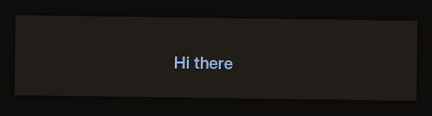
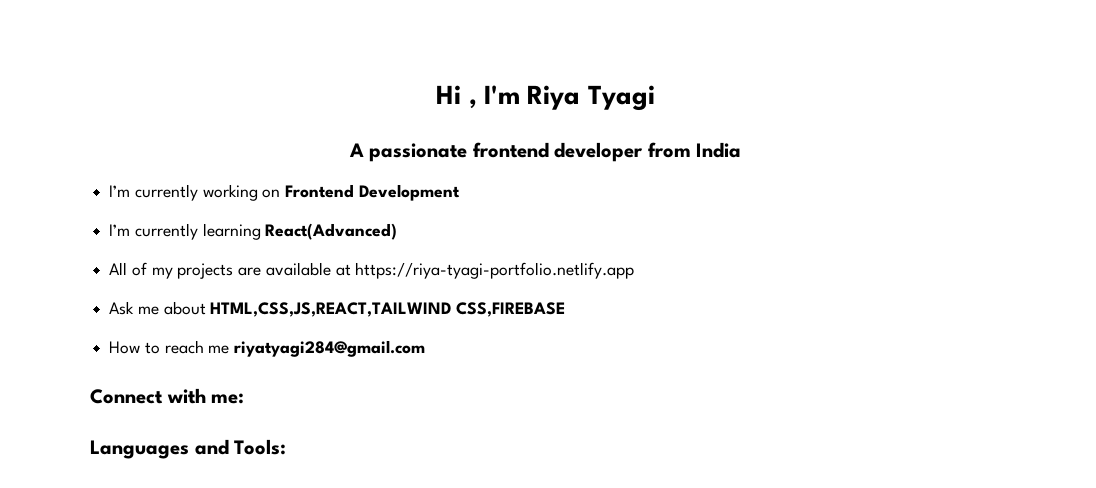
- Hi there
+ Hi , I'm Riya Tyagi
+ A passionate frontend developer from India
+ I’m currently working on Frontend Development
+ I’m currently learning React(Advanced)
+ All of my projects are available at https://riya-tyagi-portfolio.netlify.app
+ Ask me about HTML,CSS,JS,REACT,TAILWIND CSS,FIREBASE
+ How to reach me riyatyagi284@gmail.com
+ Connect with me:
+ Languages and Tools:

